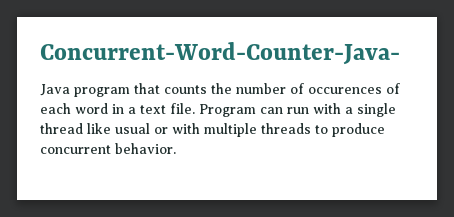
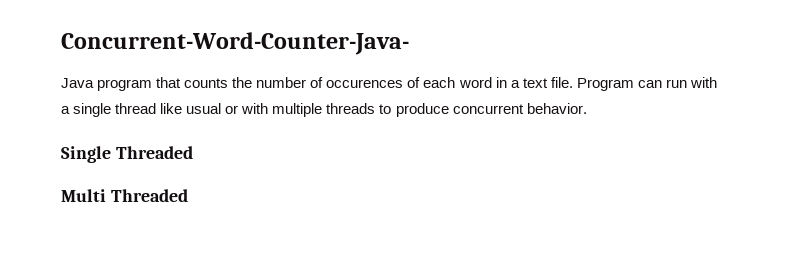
+ Single Threaded
+ Multi Threaded

